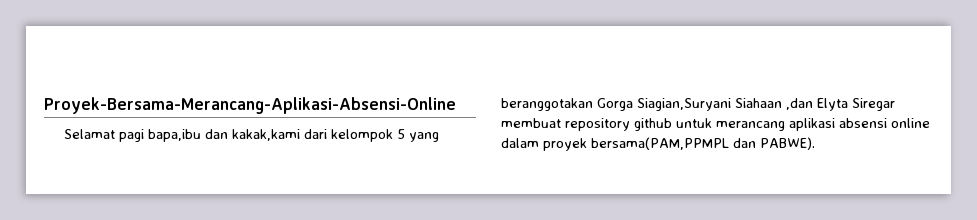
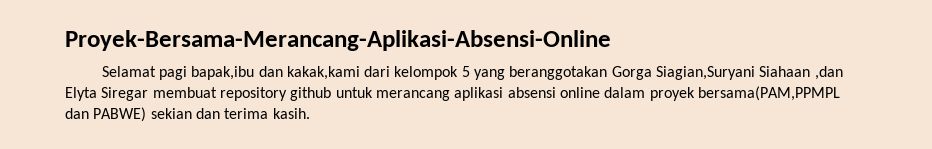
- Selamat pagi bapa,ibu dan kakak,kami dari kelompok 5 yang beranggotakan Gorga Siagian,Suryani Siahaan ,dan Elyta Siregar membuat repository github untuk merancang aplikasi absensi online dalam proyek bersama(PAM,PPMPL dan PABWE).
+ Selamat pagi bapak,ibu dan kakak,kami dari kelompok 5 yang beranggotakan Gorga Siagian,Suryani Siahaan ,dan Elyta Siregar membuat repository github untuk merancang aplikasi absensi online dalam proyek bersama(PAM,PPMPL dan PABWE) sekian dan terima kasih.

